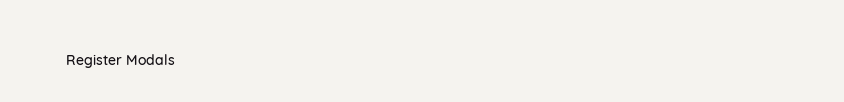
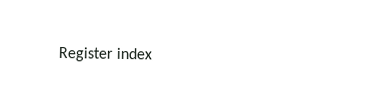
- Register Modals
+ Register index

